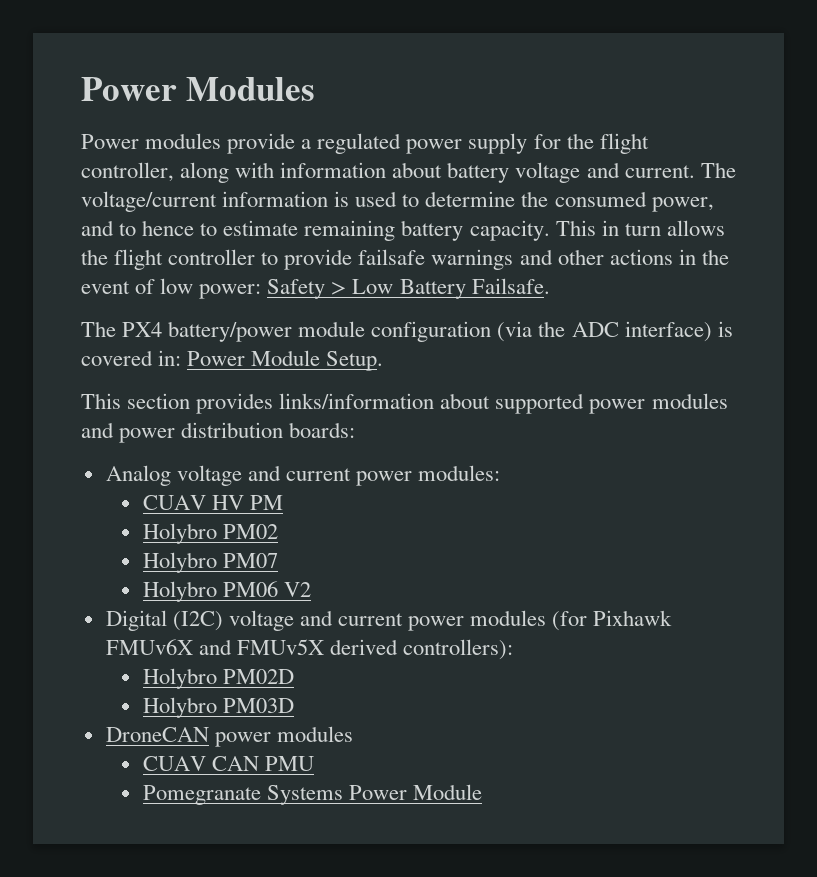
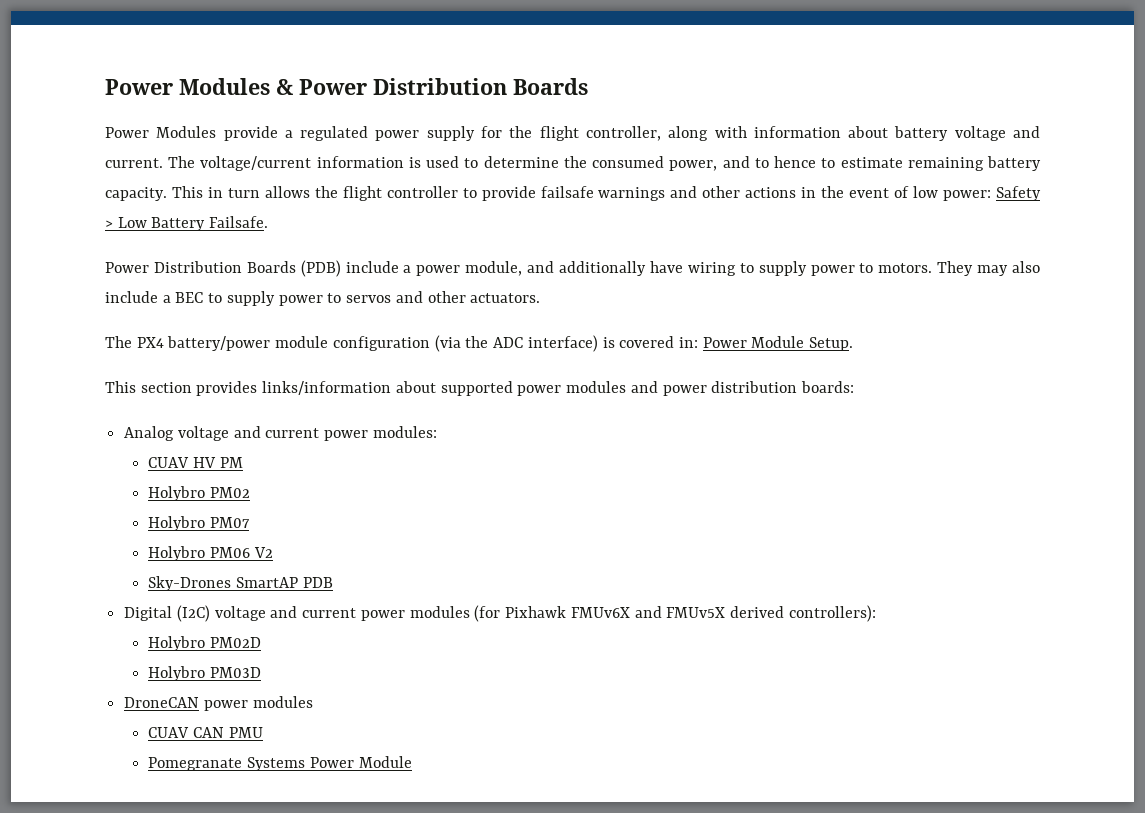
- Power Modules
- Power modules provide a regulated power supply for the flight controller, along with information about battery voltage and current.
+ Power Modules & Power Distribution Boards
+ Power Modules provide a regulated power supply for the flight controller, along with information about battery voltage and current.
+ Power Distribution Boards (PDB) include a power module, and additionally have wiring to supply power to motors. They may also include a BEC to supply power to servos and other actuators.
+ Sky-Drones SmartAP PDB

